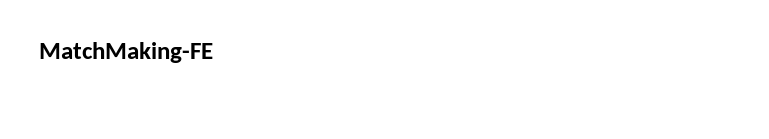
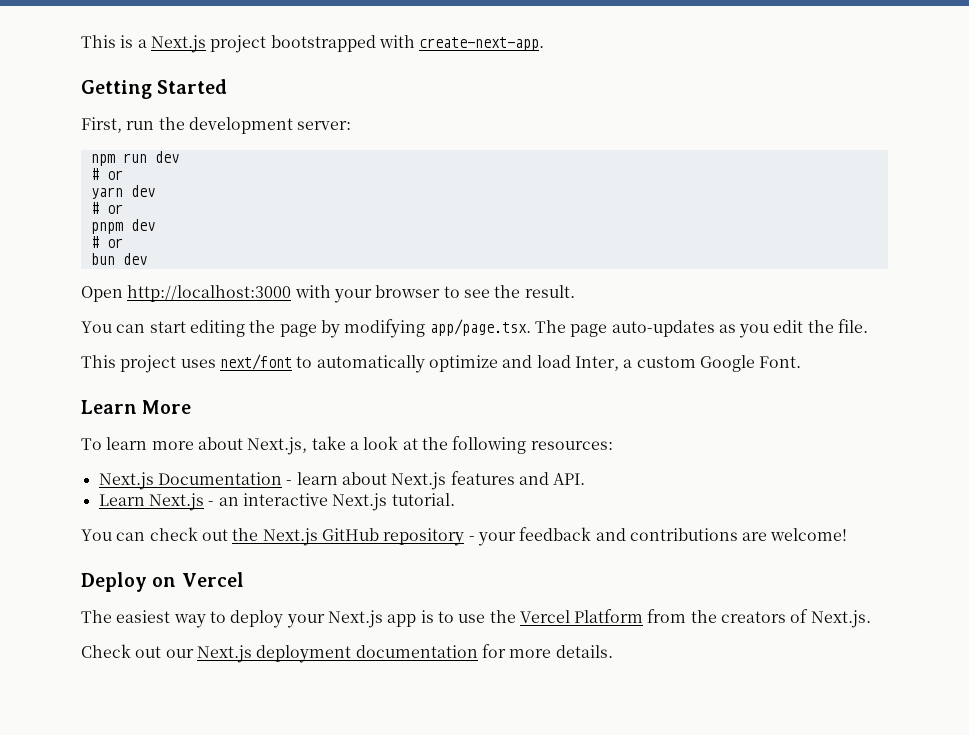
- MatchMaking-FE
+ This is a Next.js project bootstrapped with create-next-app.
+ Getting Started
+ First, run the development server:
+ npm run dev
+ # or
+ yarn dev
+ # or
+ pnpm dev
+ # or
+ bun dev
+ Open http://localhost:3000 with your browser to see the result.
+ You can start editing the page by modifying app/page.tsx. The page auto-updates as you edit the file.
+ This project uses next/font to automatically optimize and load Inter, a custom Google Font.
+ Learn More
+ To learn more about Next.js, take a look at the following resources:
+ Next.js Documentation - learn about Next.js features and API.
+ Learn Next.js - an interactive Next.js tutorial.
+ You can check out the Next.js GitHub repository - your feedback and contributions are welcome!
+ Deploy on Vercel
+ The easiest way to deploy your Next.js app is to use the Vercel Platform from the creators of Next.js.
+ Check out our Next.js deployment documentation for more details.

